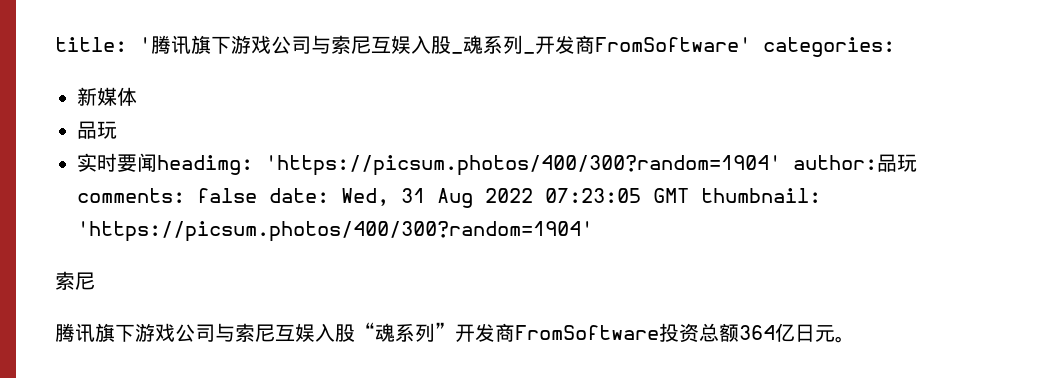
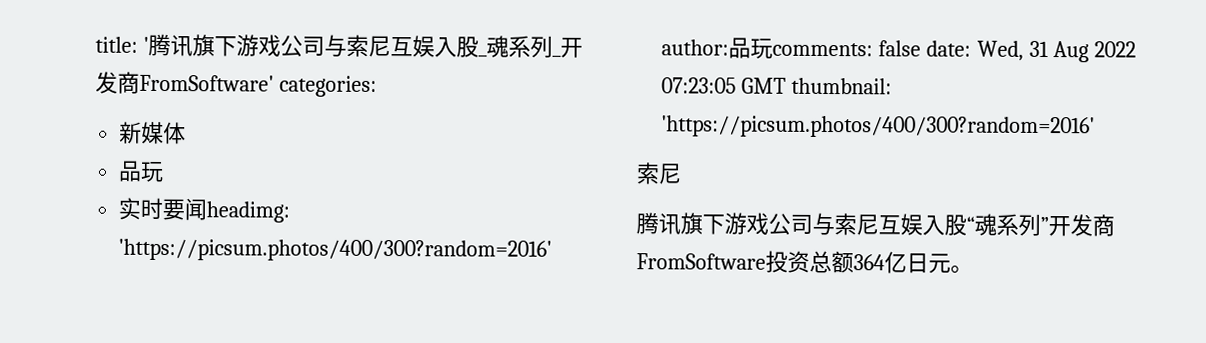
- 实时要闻headimg: 'https://picsum.photos/400/300?random=1904' author:品玩comments: false date: Wed, 31 Aug 2022 07:23:05 GMT thumbnail: 'https://picsum.photos/400/300?random=1904'
+ 实时要闻headimg: 'https://picsum.photos/400/300?random=2016' author:品玩comments: false date: Wed, 31 Aug 2022 07:23:05 GMT thumbnail: 'https://picsum.photos/400/300?random=2016'

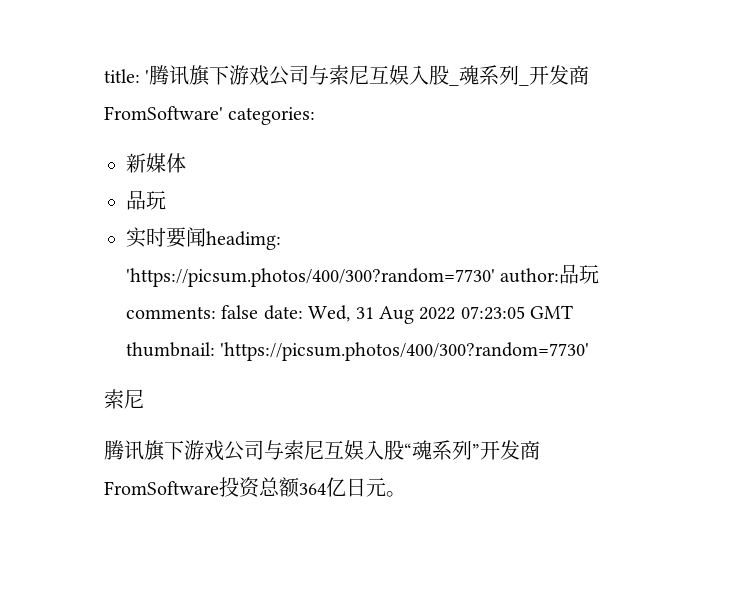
- 实时要闻headimg: 'https://picsum.photos/400/300?random=2016' author:品玩comments: false date: Wed, 31 Aug 2022 07:23:05 GMT thumbnail: 'https://picsum.photos/400/300?random=2016'
+ 实时要闻headimg: 'https://picsum.photos/400/300?random=7730' author:品玩comments: false date: Wed, 31 Aug 2022 07:23:05 GMT thumbnail: 'https://picsum.photos/400/300?random=7730'

